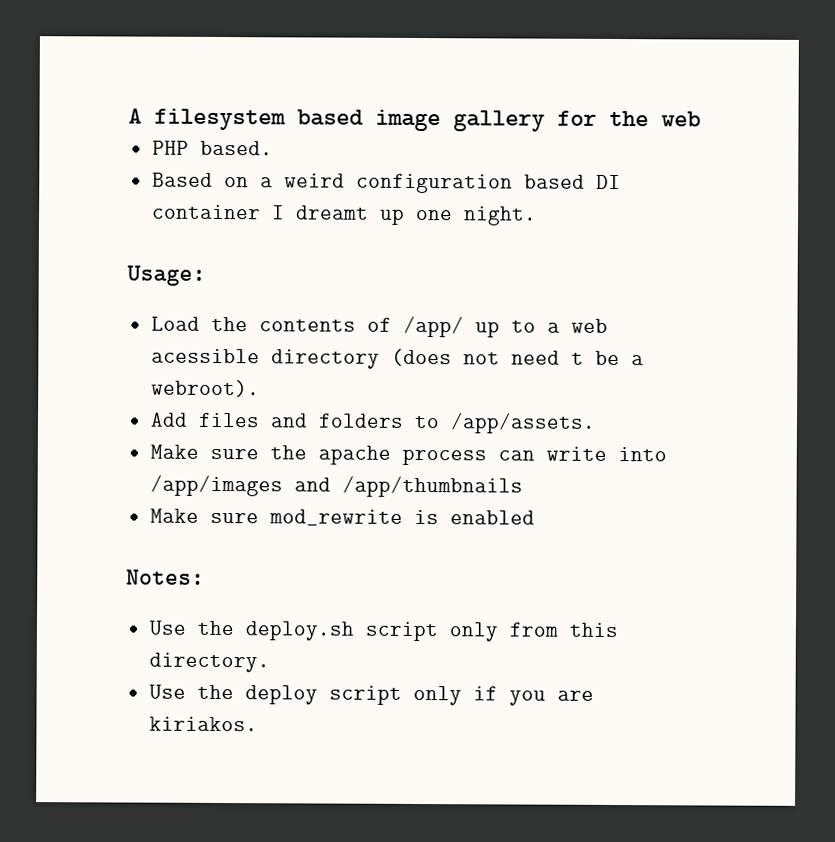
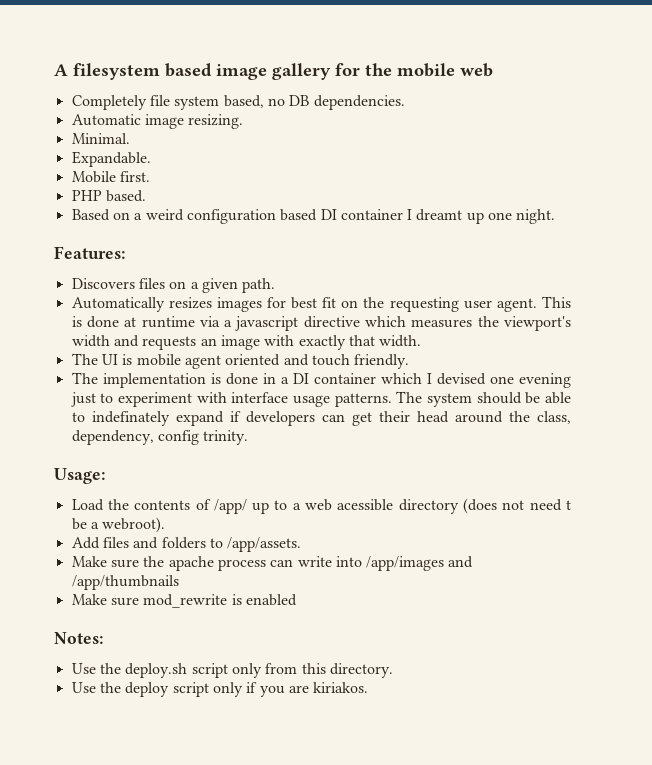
- A filesystem based image gallery for the web
+ A filesystem based image gallery for the mobile web
+ Completely file system based, no DB dependencies.
+ Automatic image resizing.
+ Minimal.
+ Expandable.
+ Mobile first.
+ Features:
+ Discovers files on a given path.
+ Automatically resizes images for best fit on the requesting user agent. This is done at runtime via a javascript directive which measures the viewport's width and requests an image with exactly that width.
+ The UI is mobile agent oriented and touch friendly.
+ The implementation is done in a DI container which I devised one evening just to experiment with interface usage patterns. The system should be able to indefinately expand if developers can get their head around the class, dependency, config trinity.

